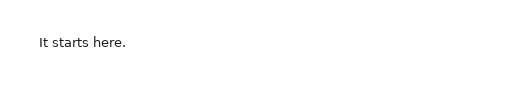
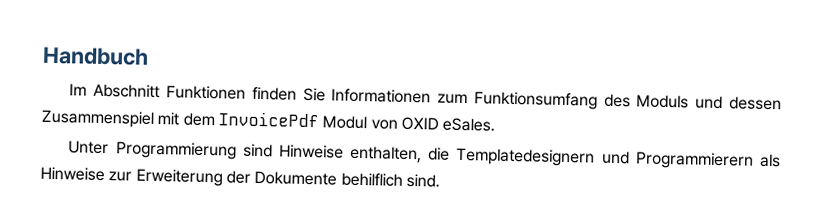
- It starts here.
+ Handbuch
+ Im Abschnitt Funktionen finden Sie Informationen zum Funktionsumfang des Moduls und dessen Zusammenspiel mit dem InvoicePdf Modul von OXID eSales.
+ Unter Programmierung sind Hinweise enthalten, die Templatedesignern und Programmierern als Hinweise zur Erweiterung der Dokumente behilflich sind.

